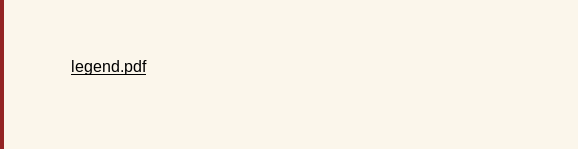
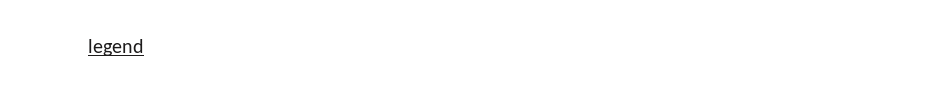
- legend.pdf
+ legend

